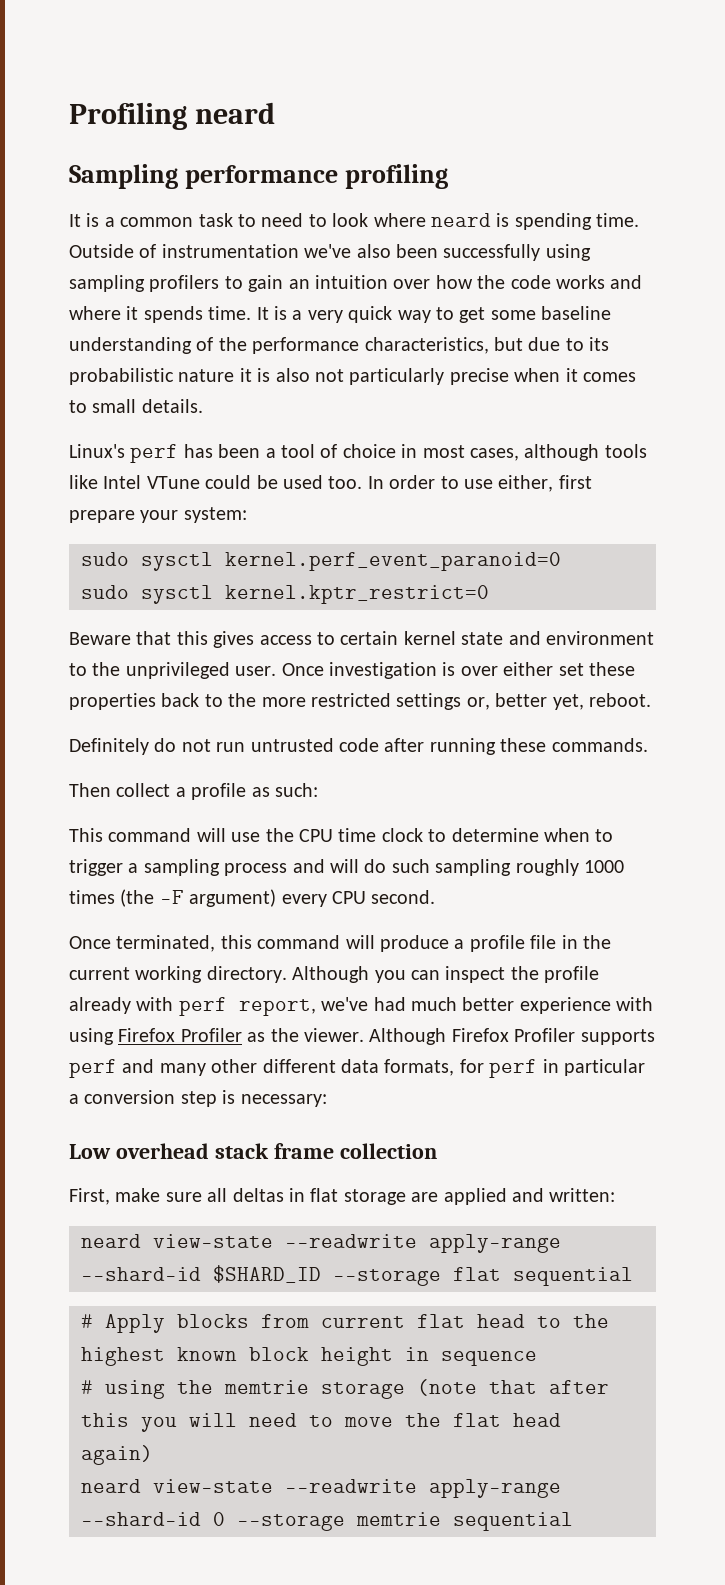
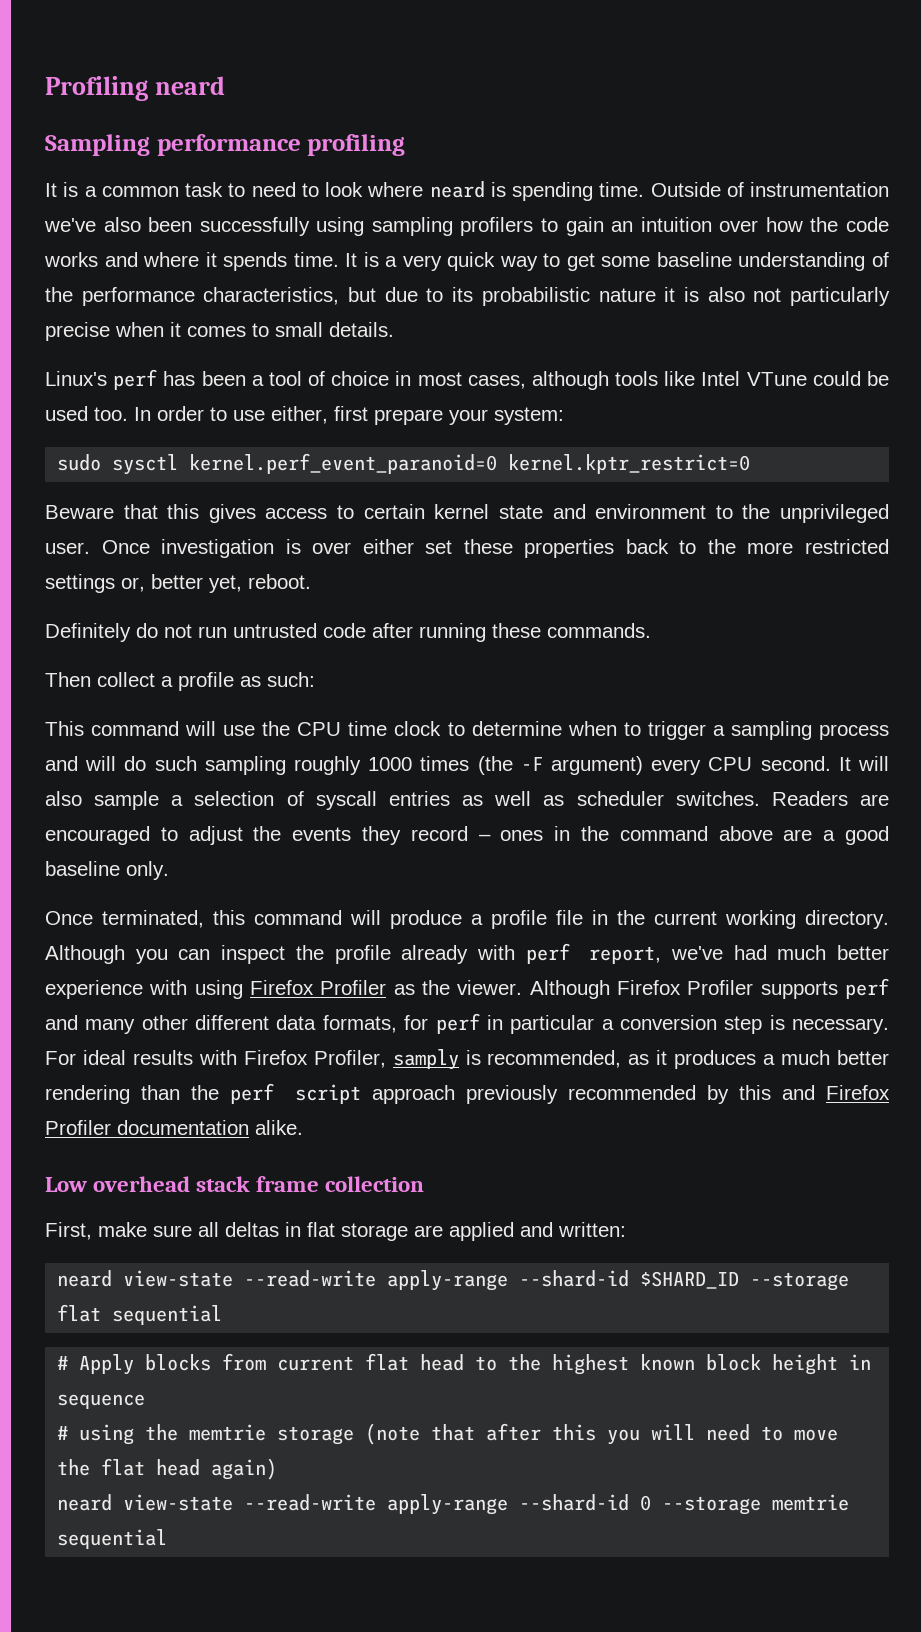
- sudo sysctl kernel.perf_event_paranoid=0
- sudo sysctl kernel.kptr_restrict=0
+ sudo sysctl kernel.perf_event_paranoid=0 kernel.kptr_restrict=0
+ It will also sample a selection of syscall entries as well as scheduler switches. Readers are encouraged to adjust the events they record – ones in the command above are a good baseline only.
- Although Firefox Profiler supports perf and many other different data formats, for perf in particular a conversion step is necessary:
+ Although Firefox Profiler supports perf and many other different data formats, for perf in particular a conversion step is necessary. For ideal results with Firefox Profiler, samply is recommended, as it produces a much better rendering than the perf script approach previously recommended by this and Firefox Profiler documentation alike.
- neard view-state --readwrite apply-range --shard-id $SHARD_ID --storage flat sequential
+ neard view-state --read-write apply-range --shard-id $SHARD_ID --storage flat sequential
- neard view-state --readwrite apply-range --shard-id 0 --storage memtrie sequential
+ neard view-state --read-write apply-range --shard-id 0 --storage memtrie sequential

